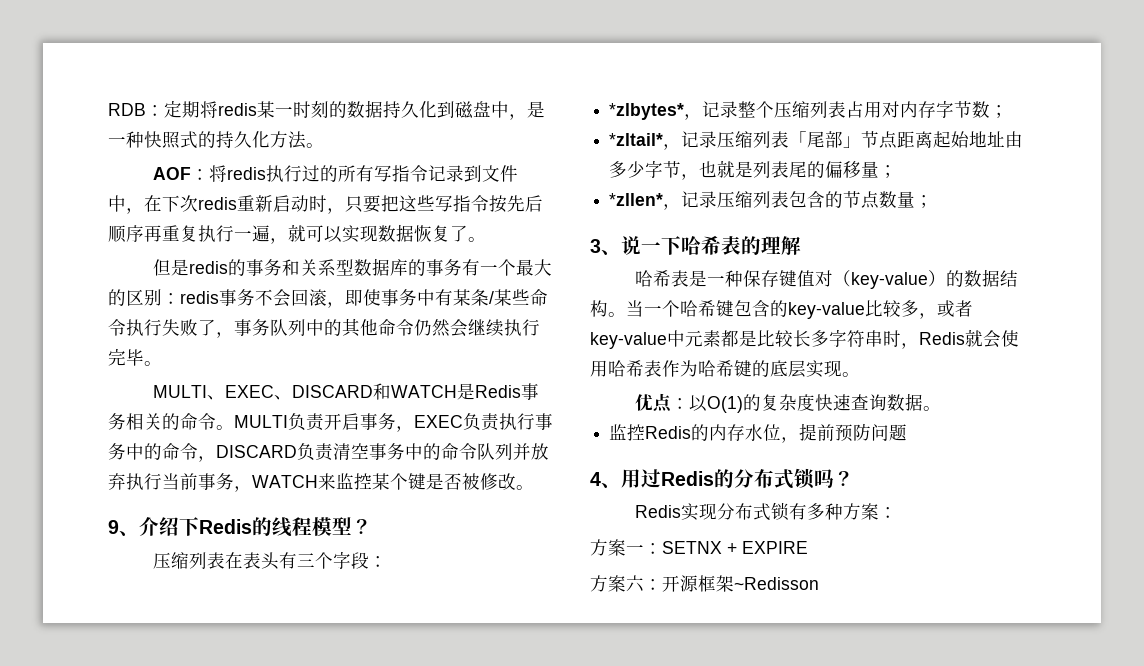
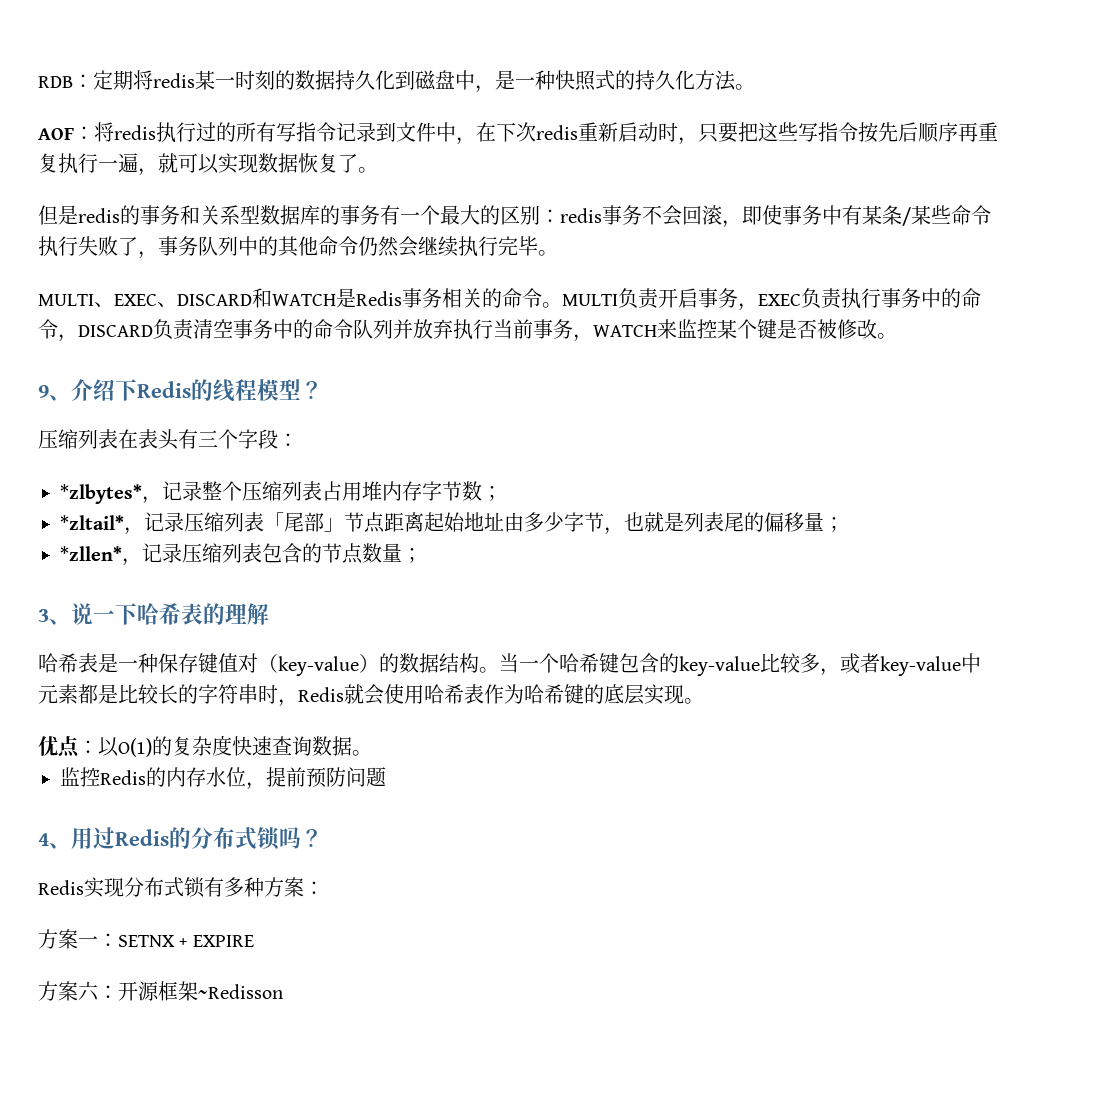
- *zlbytes*，记录整个压缩列表占用对内存字节数；
+ *zlbytes*，记录整个压缩列表占用堆内存字节数；
- 当一个哈希键包含的key-value比较多，或者key-value中元素都是比较长多字符串时，Redis就会使用哈希表作为哈希键的底层实现。
+ 当一个哈希键包含的key-value比较多，或者key-value中元素都是比较长的字符串时，Redis就会使用哈希表作为哈希键的底层实现。

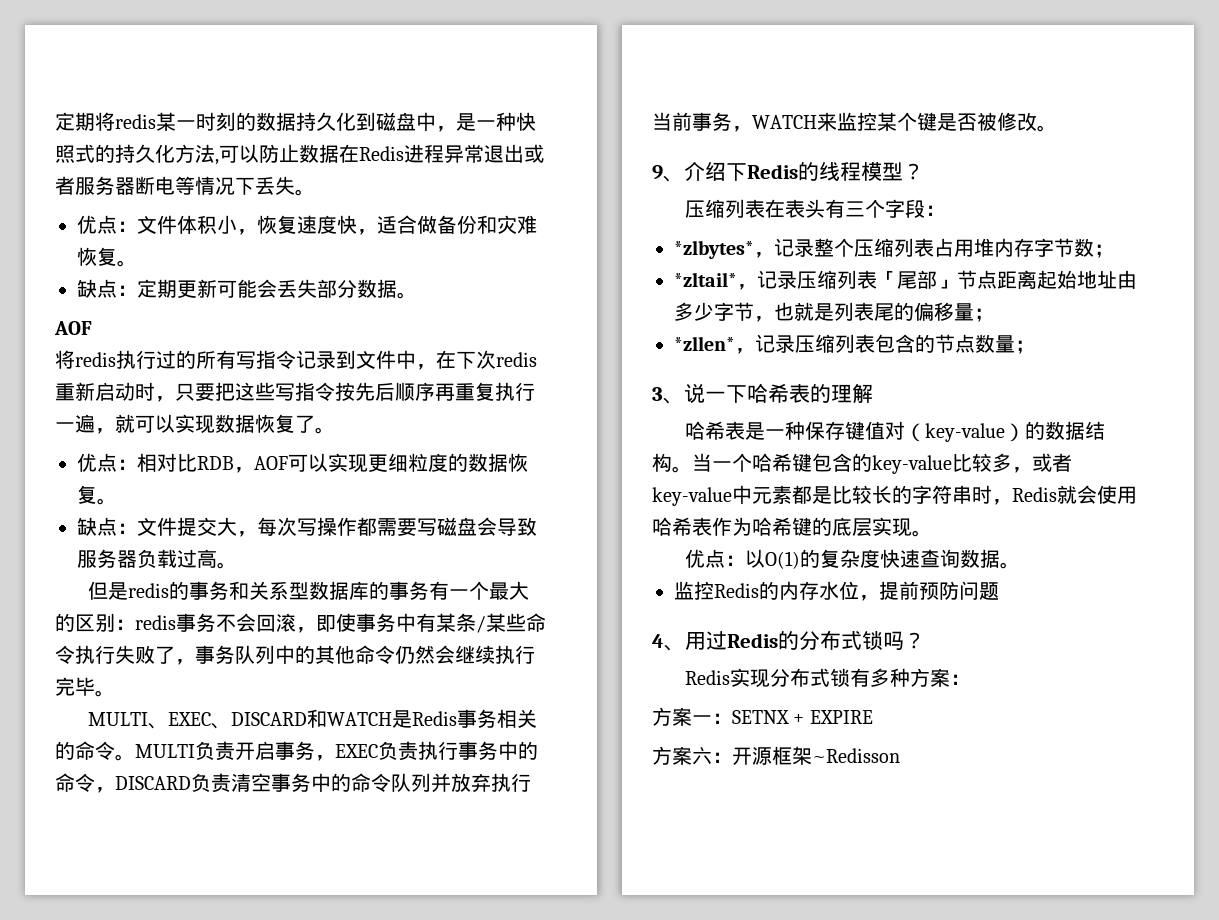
- RDB：定期将redis某一时刻的数据持久化到磁盘中，是一种快照式的持久化方法。
- AOF：将redis执行过的所有写指令记录到文件中，在下次redis重新启动时，只要把这些写指令按先后顺序再重复执行一遍，就可以实现数据恢复了。
+ 定期将redis某一时刻的数据持久化到磁盘中，是一种快照式的持久化方法,可以防止数据在Redis进程异常退出或者服务器断电等情况下丢失。
+ 优点：文件体积小，恢复速度快，适合做备份和灾难恢复。
+ 缺点：定期更新可能会丢失部分数据。
+ AOF
+ 将redis执行过的所有写指令记录到文件中，在下次redis重新启动时，只要把这些写指令按先后顺序再重复执行一遍，就可以实现数据恢复了。
+ 优点：相对比RDB，AOF可以实现更细粒度的数据恢复。
+ 缺点：文件提交大，每次写操作都需要写磁盘会导致服务器负载过高。

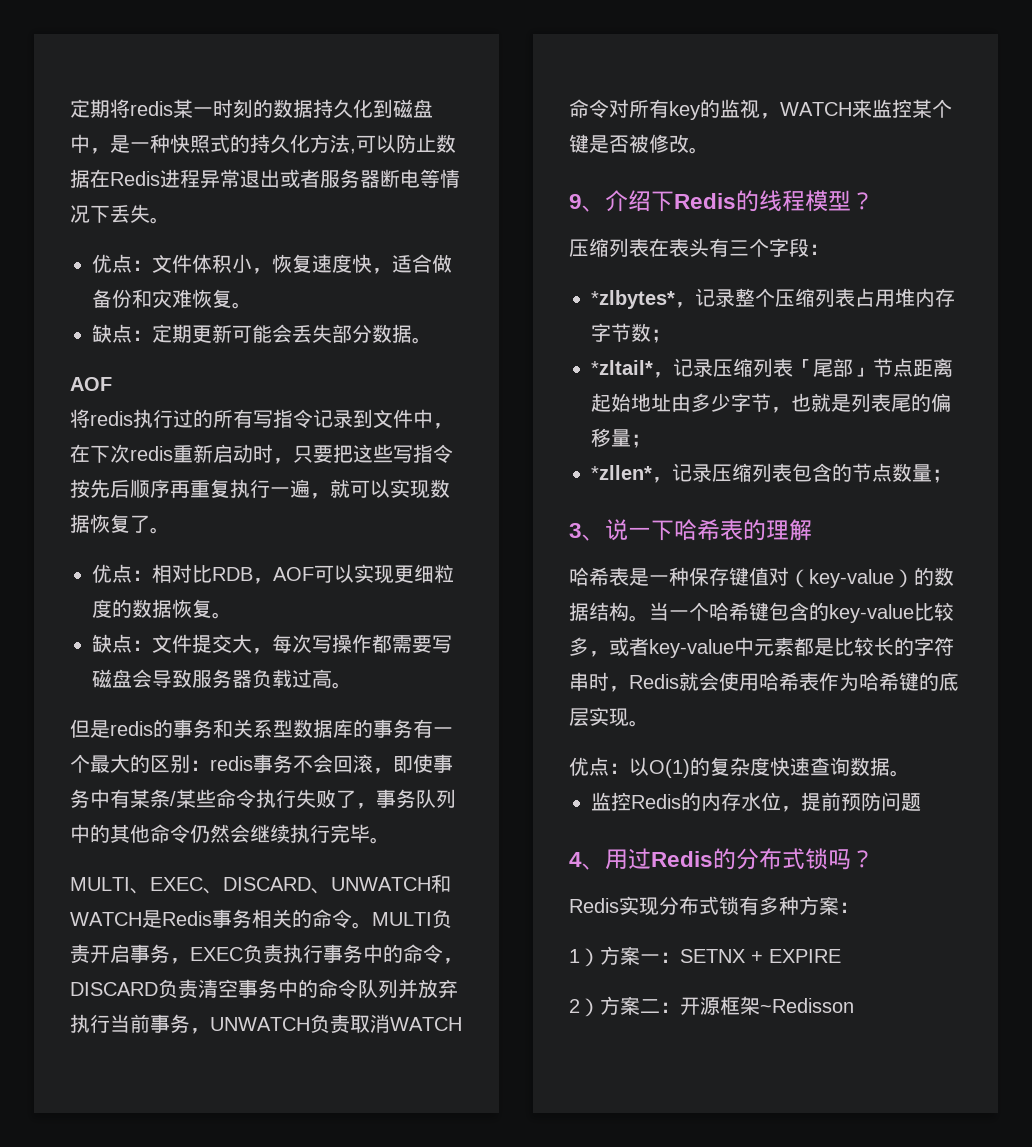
- MULTI、EXEC、DISCARD和WATCH是Redis事务相关的命令。
+ MULTI、EXEC、DISCARD、UNWATCH和WATCH是Redis事务相关的命令。
- MULTI负责开启事务，EXEC负责执行事务中的命令，DISCARD负责清空事务中的命令队列并放弃执行当前事务，WATCH来监控某个键是否被修改。
+ MULTI负责开启事务，EXEC负责执行事务中的命令，DISCARD负责清空事务中的命令队列并放弃执行当前事务，UNWATCH负责取消WATCH命令对所有key的监视，WATCH来监控某个键是否被修改。
- 方案一：SETNX + EXPIRE
+ 1）方案一：SETNX + EXPIRE
- 方案六：开源框架~Redisson
+ 2）方案二：开源框架~Redisson

